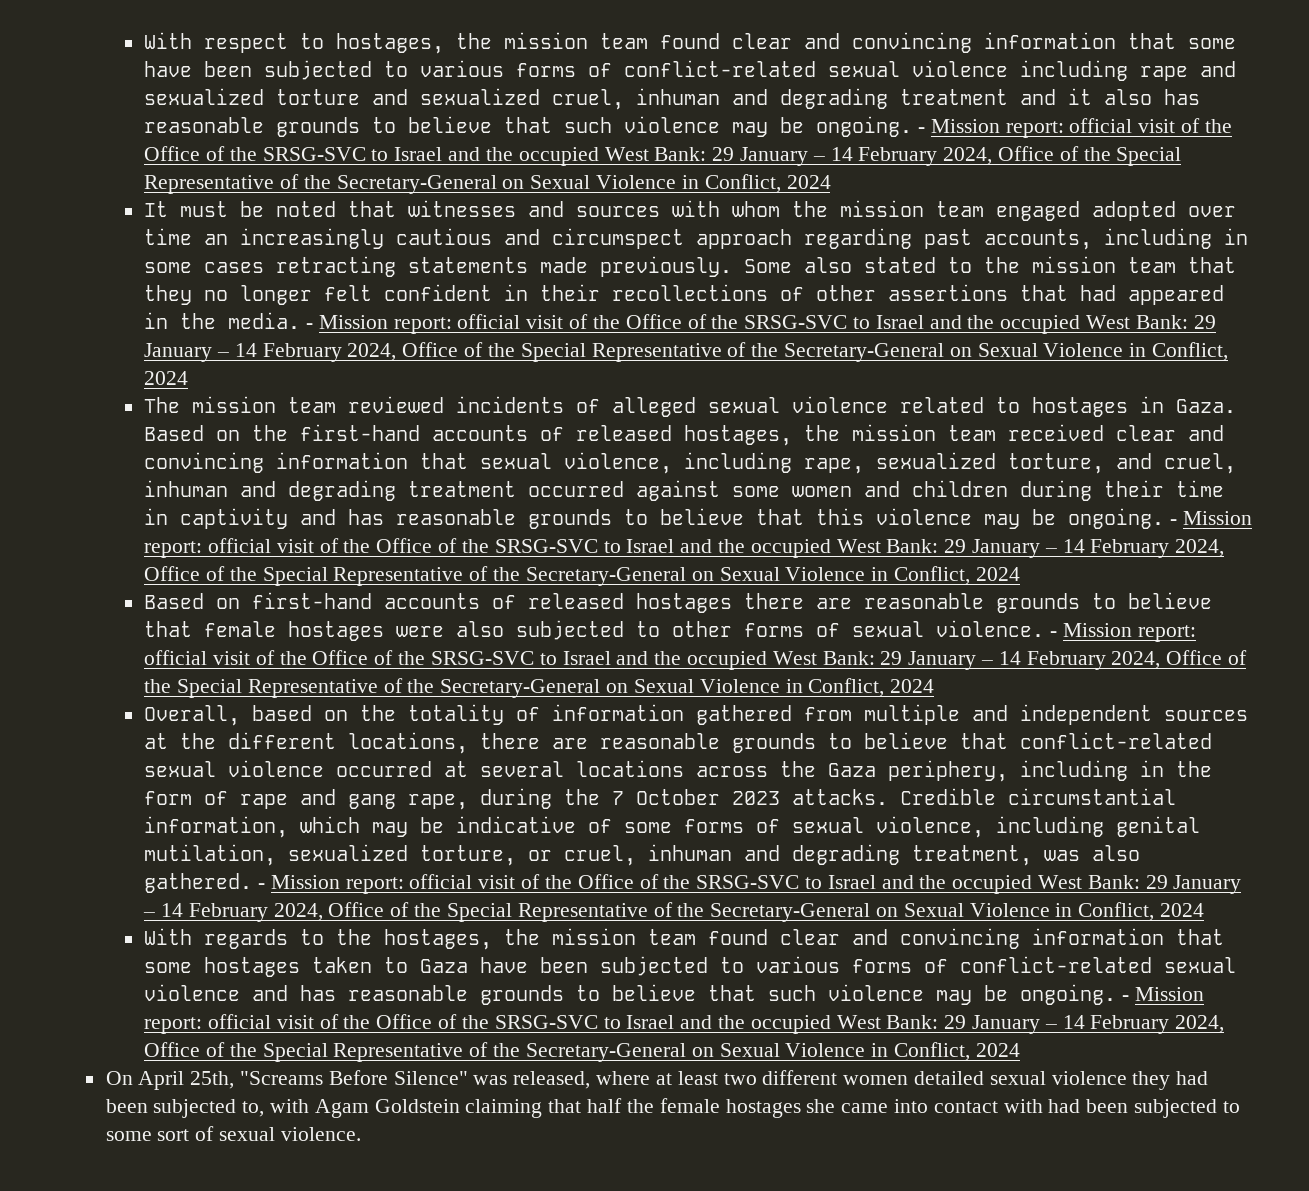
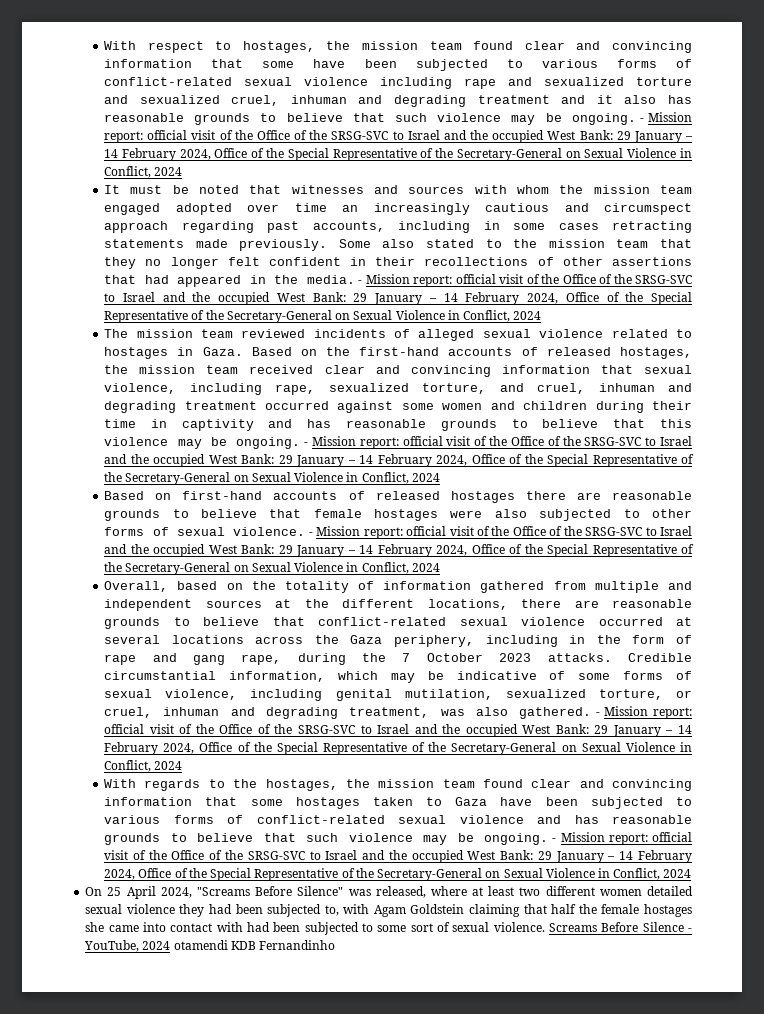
- On April 25th, "Screams Before Silence" was released, where at least two different women detailed sexual violence they had been subjected to, with Agam Goldstein claiming that half the female hostages she came into contact with had been subjected to some sort of sexual violence.
+ On 25 April 2024, "Screams Before Silence" was released, where at least two different women detailed sexual violence they had been subjected to, with Agam Goldstein claiming that half the female hostages she came into contact with had been subjected to some sort of sexual violence.
+ Screams Before Silence - YouTube, 2024 otamendi KDB Fernandinho

